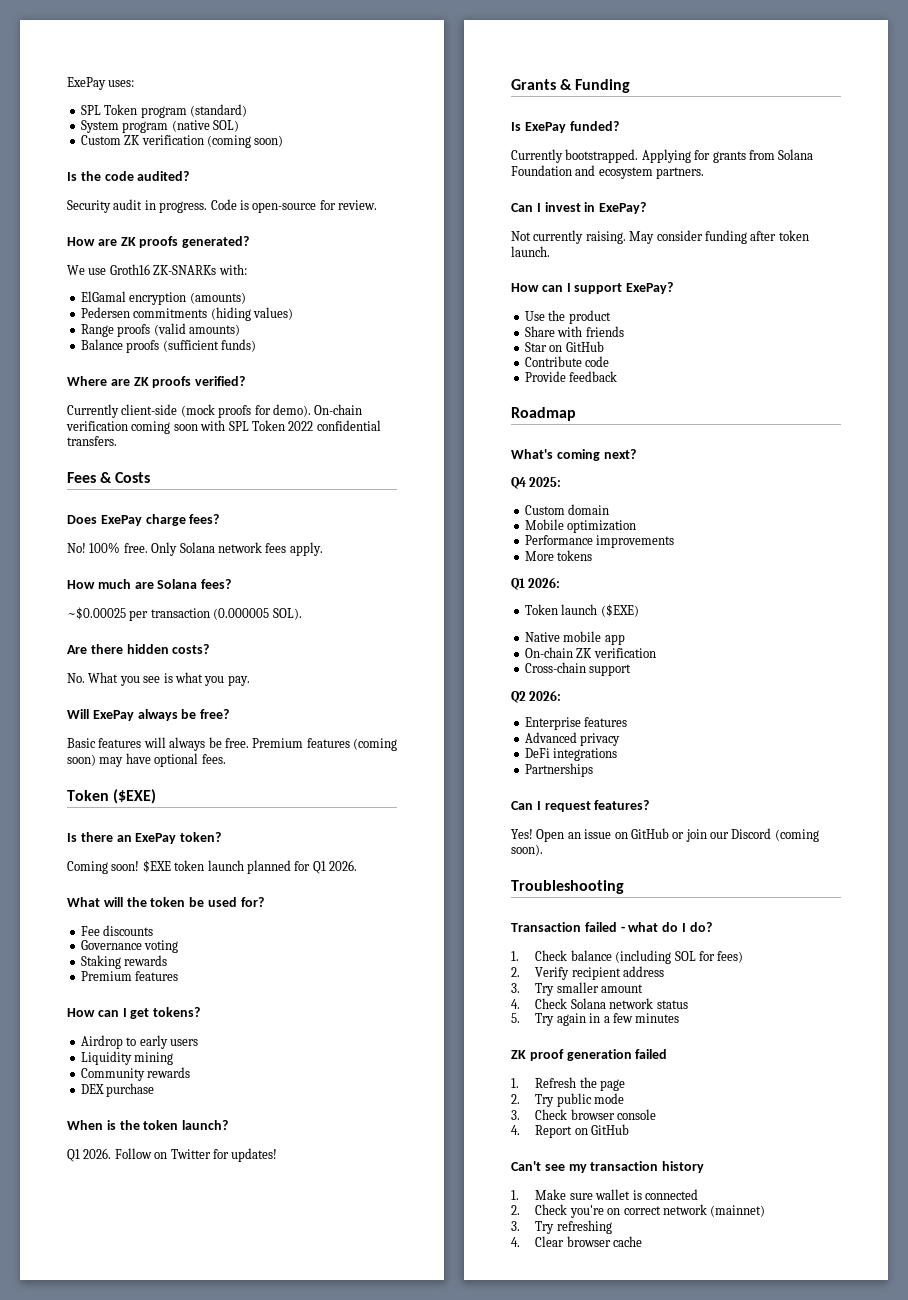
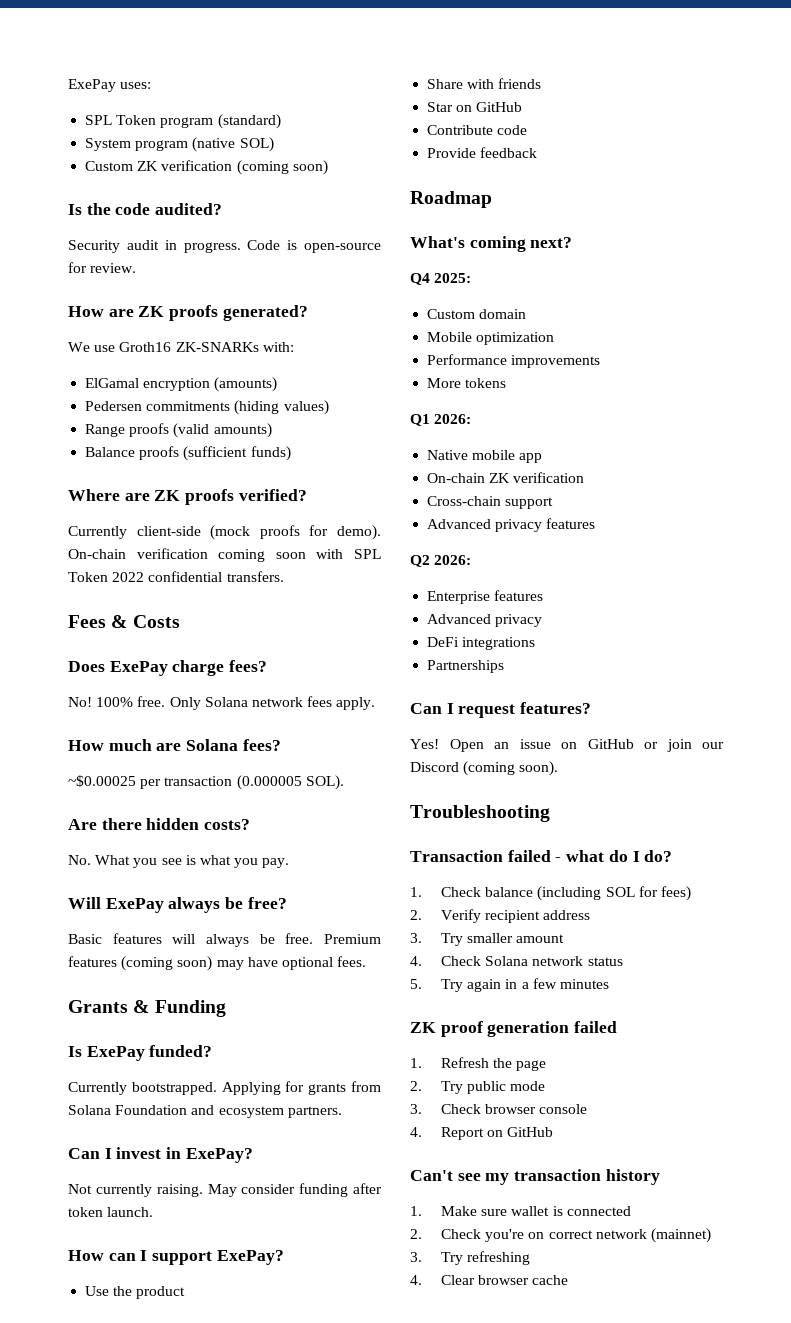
- Token ($EXE)
- Is there an ExePay token?
- Coming soon! $EXE token launch planned for Q1 2026.
- What will the token be used for?
- Fee discounts
- Governance voting
- Staking rewards
- Premium features
- How can I get tokens?
- Airdrop to early users
- Liquidity mining
- Community rewards
- DEX purchase
- When is the token launch?
- Q1 2026. Follow on Twitter for updates!
- Token launch ($EXE)
+ Advanced privacy features

